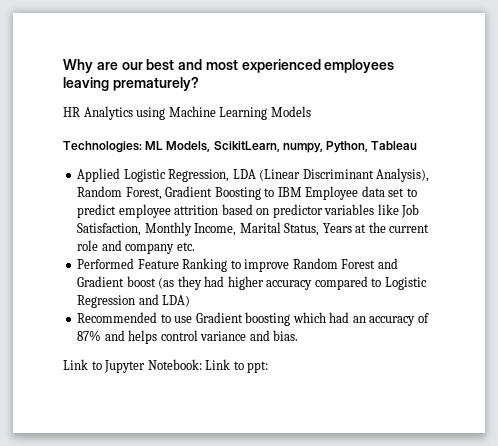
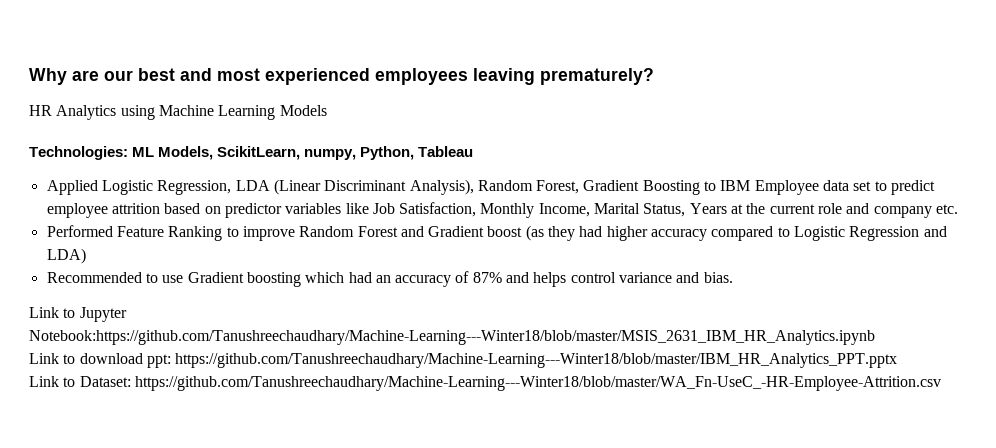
- Link to Jupyter Notebook: Link to ppt:
+ Link to Jupyter Notebook:https://github.com/Tanushreechaudhary/Machine-Learning---Winter18/blob/master/MSIS_2631_IBM_HR_Analytics.ipynb
+ Link to download ppt: https://github.com/Tanushreechaudhary/Machine-Learning---Winter18/blob/master/IBM_HR_Analytics_PPT.pptx
+ Link to Dataset: https://github.com/Tanushreechaudhary/Machine-Learning---Winter18/blob/master/WA_Fn-UseC_-HR-Employee-Attrition.csv

